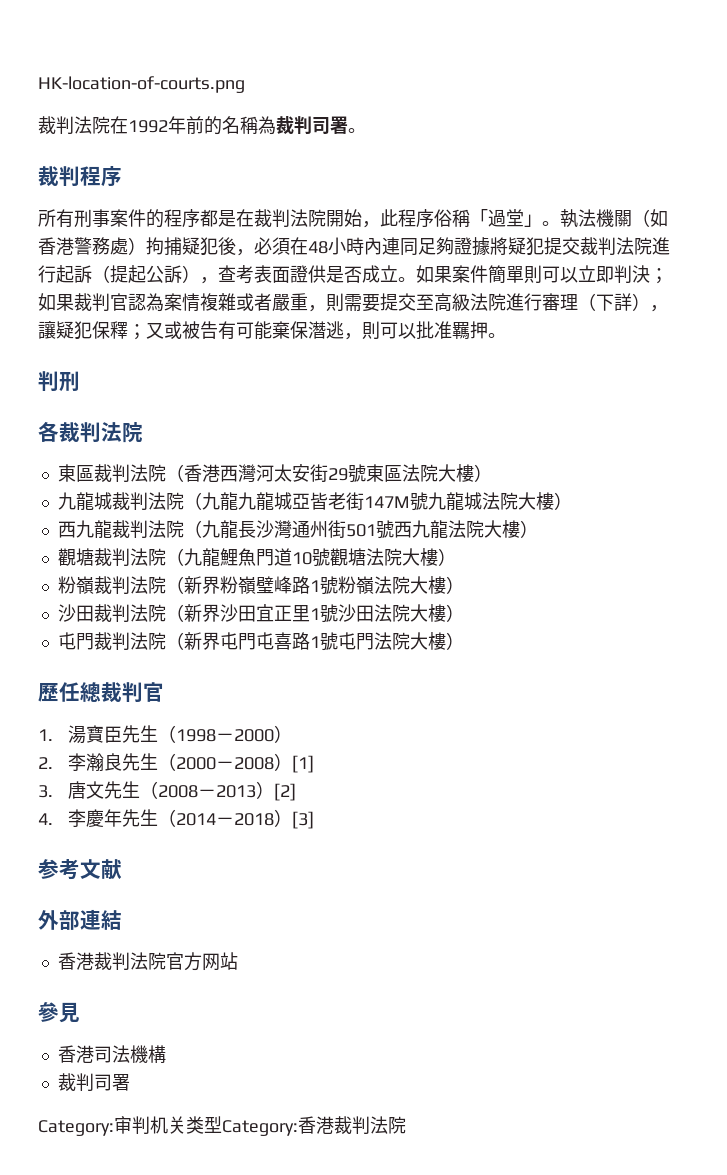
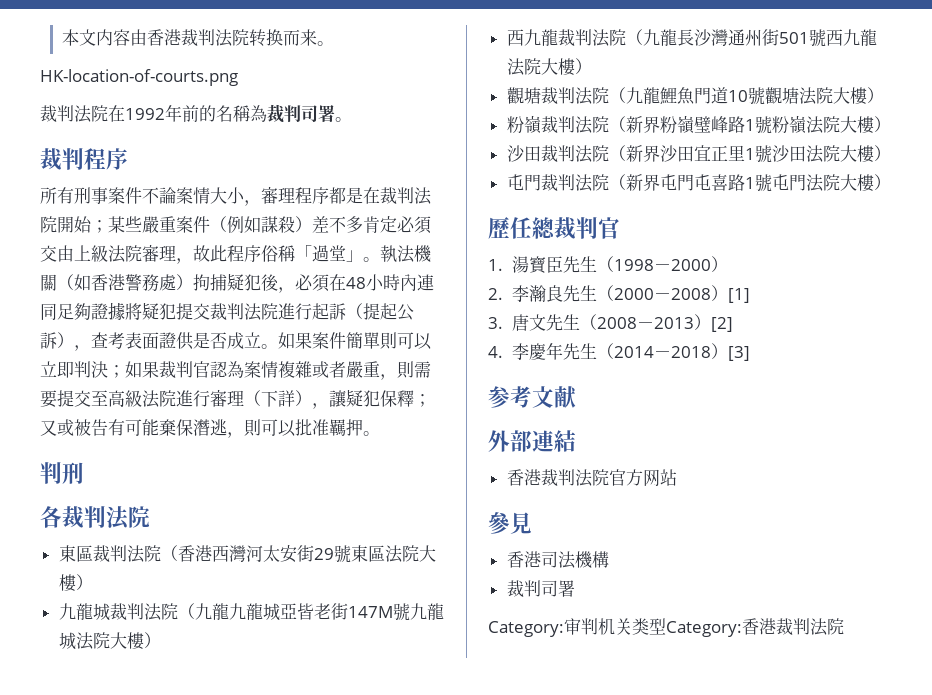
+ 本文内容由香港裁判法院转换而来。
- 所有刑事案件的程序都是在裁判法院開始，此程序俗稱「過堂」。
+ 所有刑事案件不論案情大小，審理程序都是在裁判法院開始；某些嚴重案件（例如謀殺）差不多肯定必須交由上級法院審理，故此程序俗稱「過堂」。

